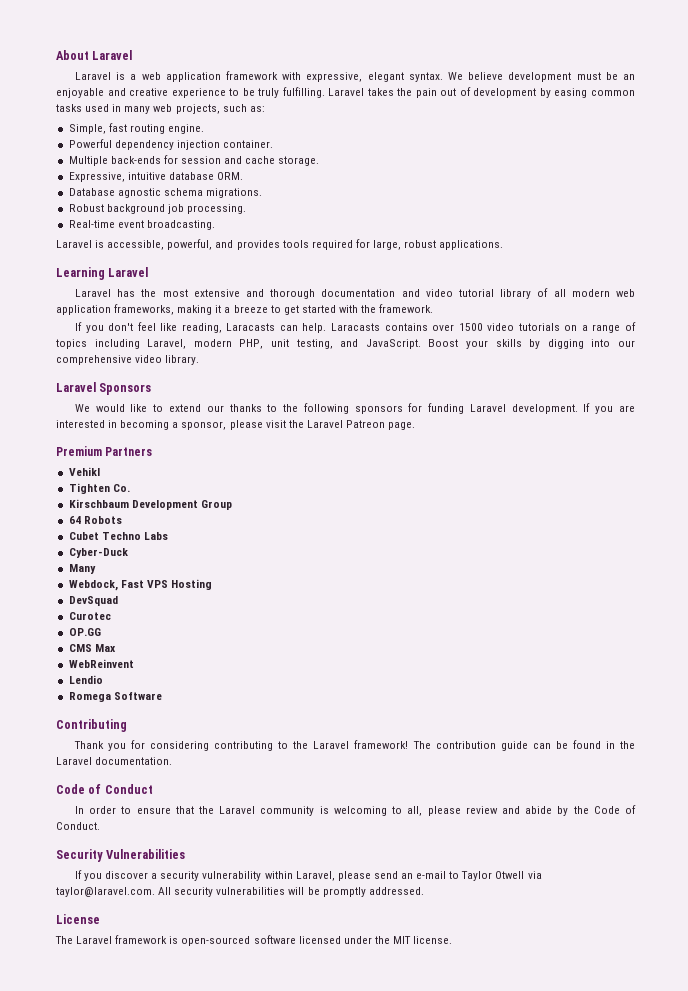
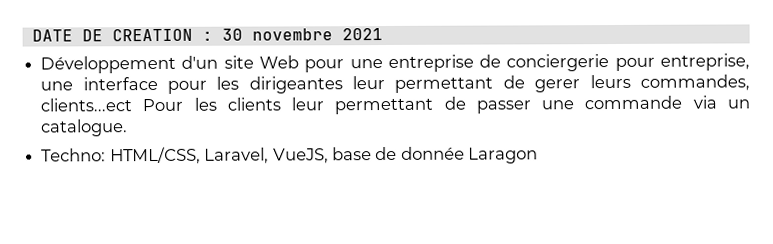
- About Laravel
- Laravel is a web application framework with expressive, elegant syntax. We believe development must be an enjoyable and creative experience to be truly fulfilling. Laravel takes the pain out of development by easing common tasks used in many web projects, such as:
- Simple, fast routing engine.
- Powerful dependency injection container.
- Multiple back-ends for session and cache storage.
- Expressive, intuitive database ORM.
- Database agnostic schema migrations.
- Robust background job processing.
- Real-time event broadcasting.
- Laravel is accessible, powerful, and provides tools required for large, robust applications.
- Learning Laravel
- Laravel has the most extensive and thorough documentation and video tutorial library of all modern web application frameworks, making it a breeze to get started with the framework.
- If you don't feel like reading, Laracasts can help. Laracasts contains over 1500 video tutorials on a range of topics including Laravel, modern PHP, unit testing, and JavaScript. Boost your skills by digging into our comprehensive video library.
- Laravel Sponsors
- We would like to extend our thanks to the following sponsors for funding Laravel development. If you are interested in becoming a sponsor, please visit the Laravel Patreon page.
- Premium Partners
- Vehikl
- Tighten Co.
- Kirschbaum Development Group
- 64 Robots
- Cubet Techno Labs
- Cyber-Duck
- Many
- Webdock, Fast VPS Hosting
- DevSquad
- Curotec
- OP.GG
- CMS Max
- WebReinvent
- Lendio
- Romega Software
- Contributing
- Thank you for considering contributing to the Laravel framework! The contribution guide can be found in the Laravel documentation.
- Code of Conduct
- In order to ensure that the Laravel community is welcoming to all, please review and abide by the Code of Conduct.
- Security Vulnerabilities
- If you discover a security vulnerability within Laravel, please send an e-mail to Taylor Otwell via taylor@laravel.com. All security vulnerabilities will be promptly addressed.
- License
- The Laravel framework is open-sourced software licensed under the MIT license.
+ DATE DE CREATION : 30 novembre 2021
+ Développement d'un site Web pour une entreprise de conciergerie pour entreprise, une interface pour les dirigeantes leur permettant de gerer leurs commandes, clients...ect Pour les clients leur permettant de passer une commande via un catalogue.
+ Techno: HTML/CSS, Laravel, VueJS, base de donnée Laragon

